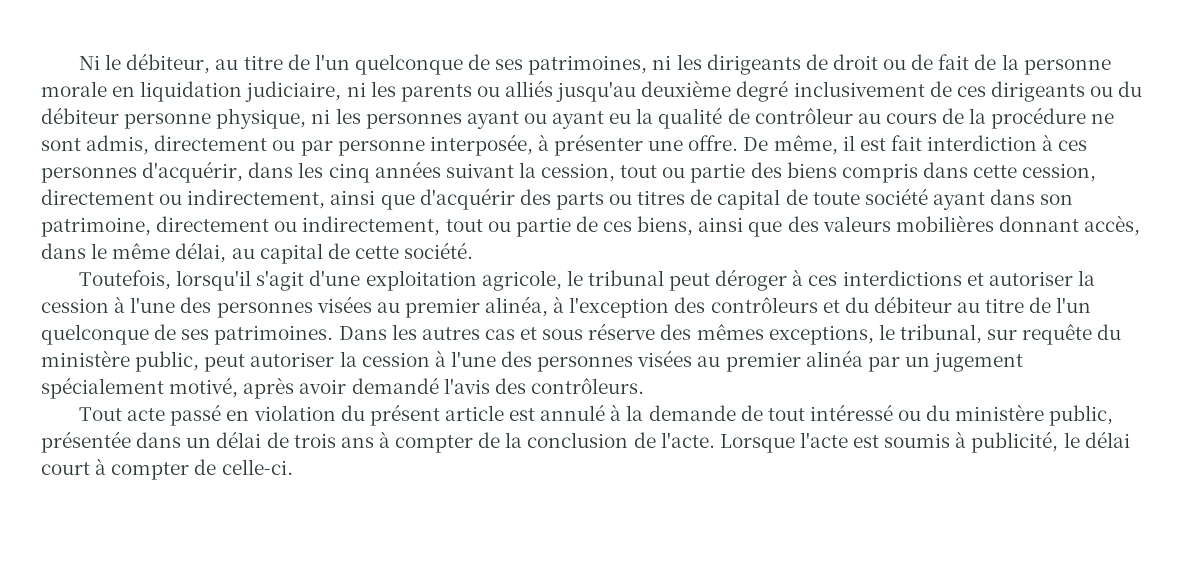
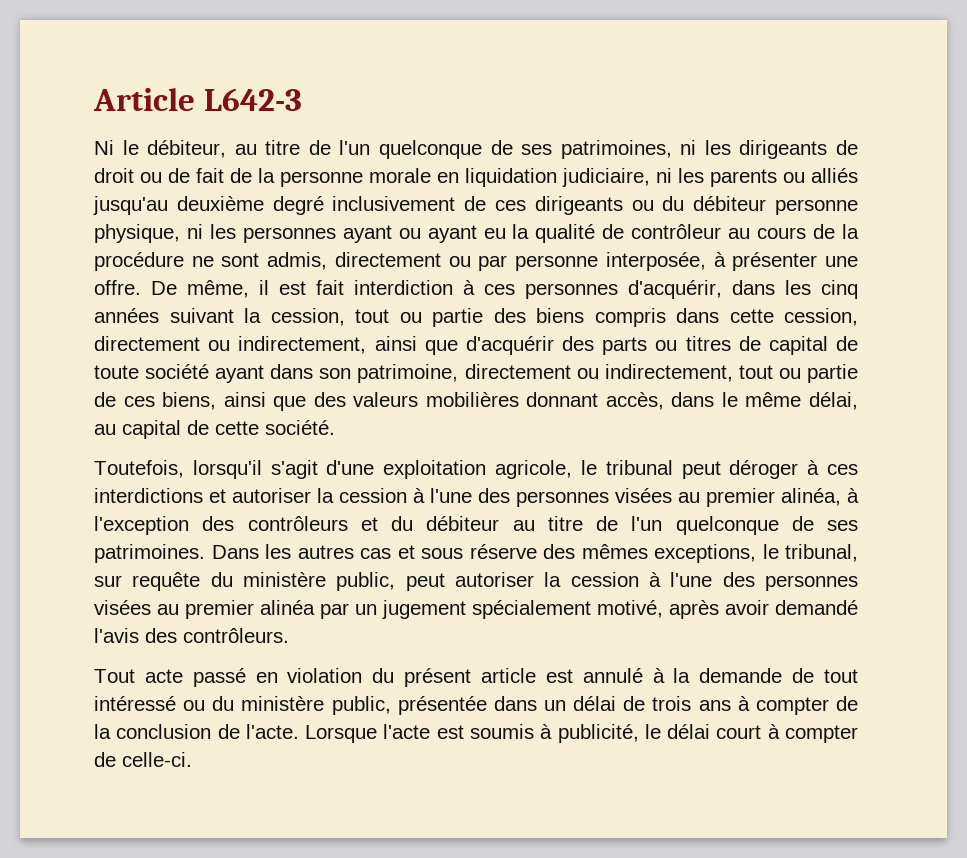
+ Article L642-3

